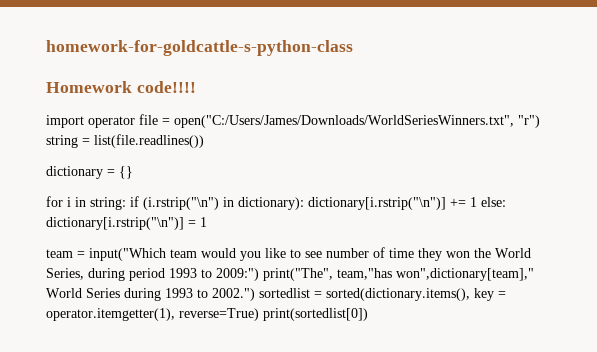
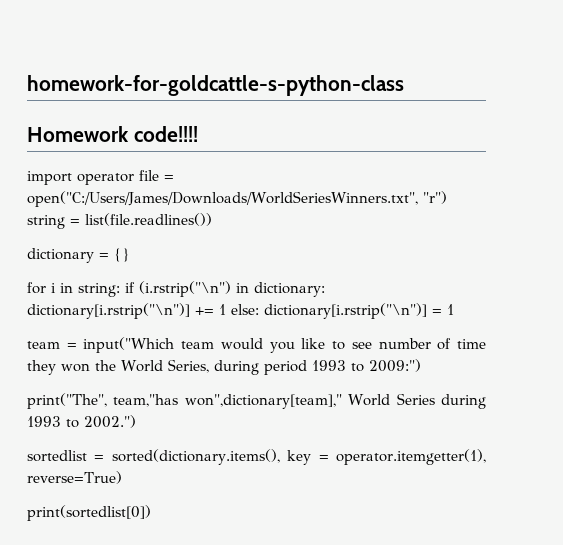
- for i in string: if (i.rstrip("\n") in dictionary): dictionary[i.rstrip("\n")] += 1 else: dictionary[i.rstrip("\n")] = 1
+ for i in string: if (i.rstrip("\n") in dictionary: dictionary[i.rstrip("\n")] += 1 else: dictionary[i.rstrip("\n")] = 1
- team = input("Which team would you like to see number of time they won the World Series, during period 1993 to 2009:") print("The", team,"has won",dictionary[team]," World Series during 1993 to 2002.") sortedlist = sorted(dictionary.items(), key = operator.itemgetter(1), reverse=True) print(sortedlist[0])
+ team = input("Which team would you like to see number of time they won the World Series, during period 1993 to 2009:")
+ print("The", team,"has won",dictionary[team]," World Series during 1993 to 2002.")
+ sortedlist = sorted(dictionary.items(), key = operator.itemgetter(1), reverse=True)
+ print(sortedlist[0])

